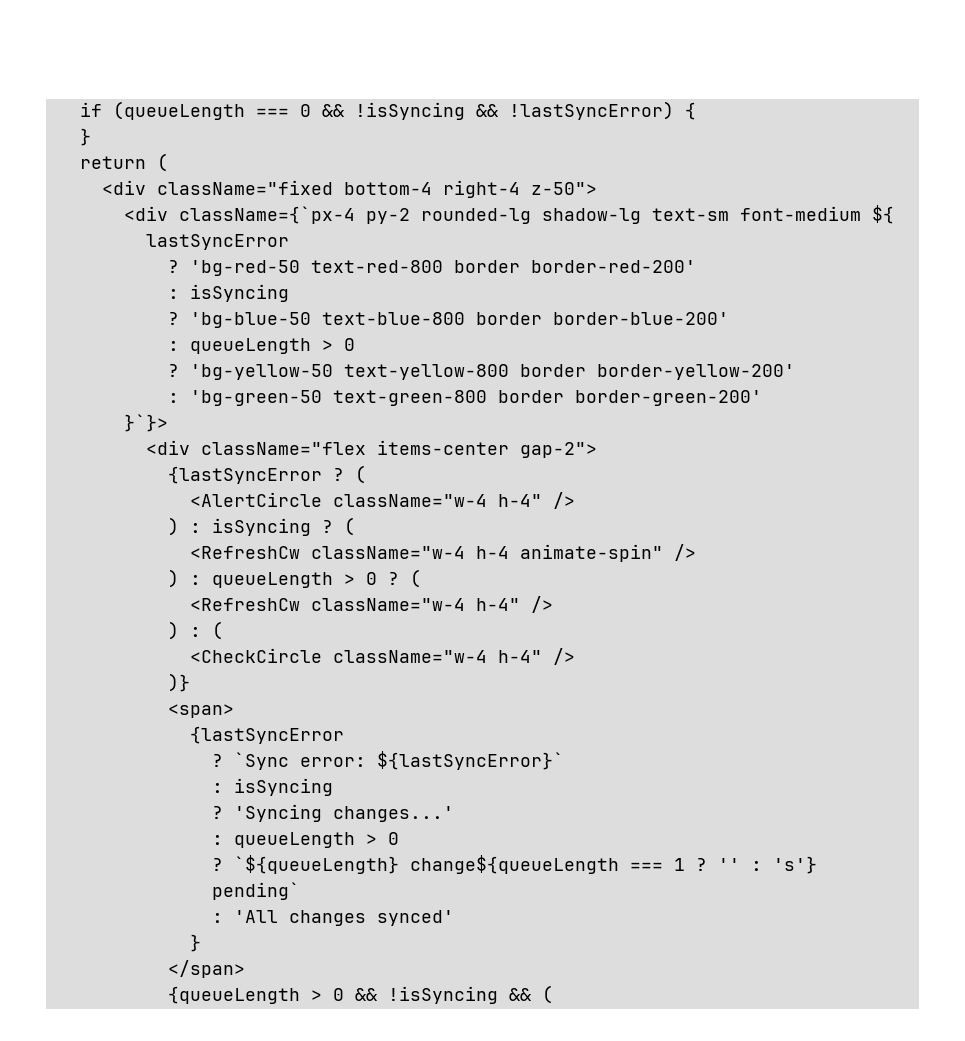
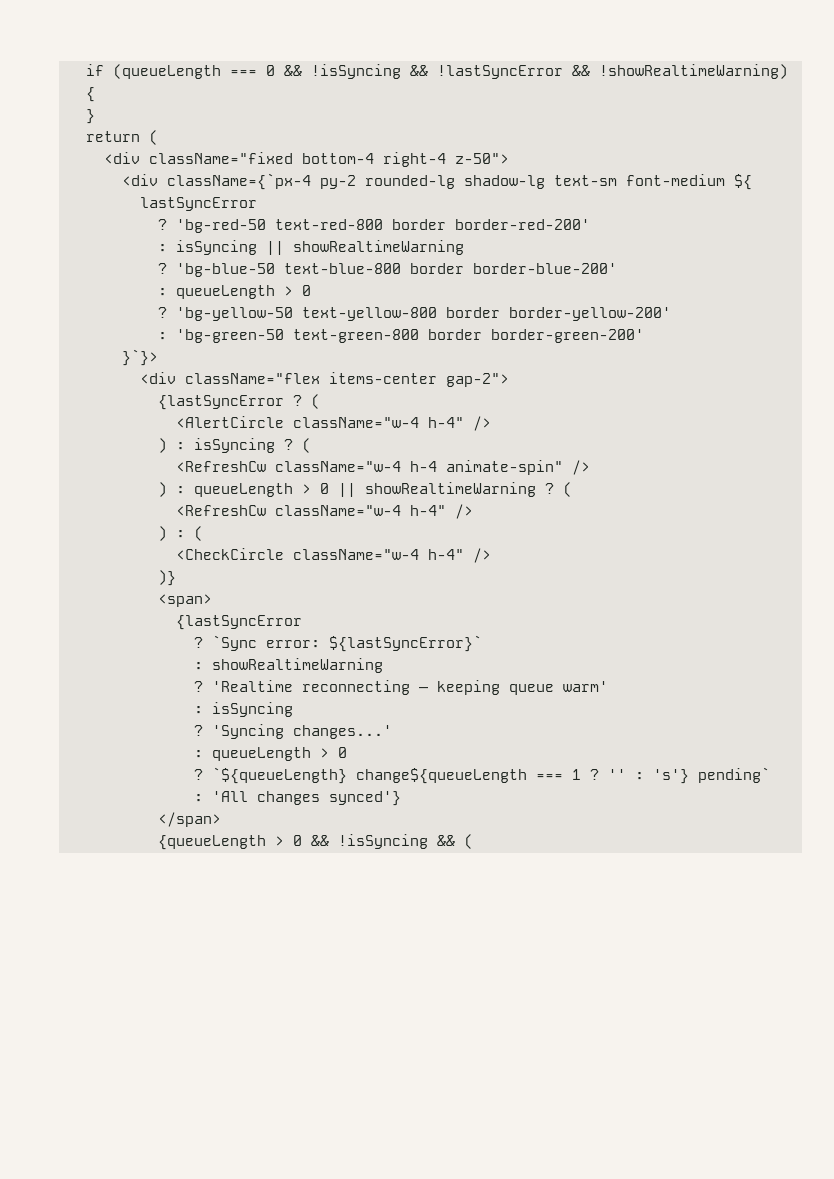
- if (queueLength === 0 && !isSyncing && !lastSyncError) {
+ if (queueLength === 0 && !isSyncing && !lastSyncError && !showRealtimeWarning) {
  'bg-red-50 text-red-800 border border-red-200'
- : isSyncing
+ : isSyncing || showRealtimeWarning
- ) : queueLength > 0 ?
+ ) : queueLength > 0 || showRealtimeWarning ?
+ : showRealtimeWarning
+ ? 'Realtime reconnecting — keeping queue warm'
- : 'All changes synced'
- }
+ : 'All changes synced'}

